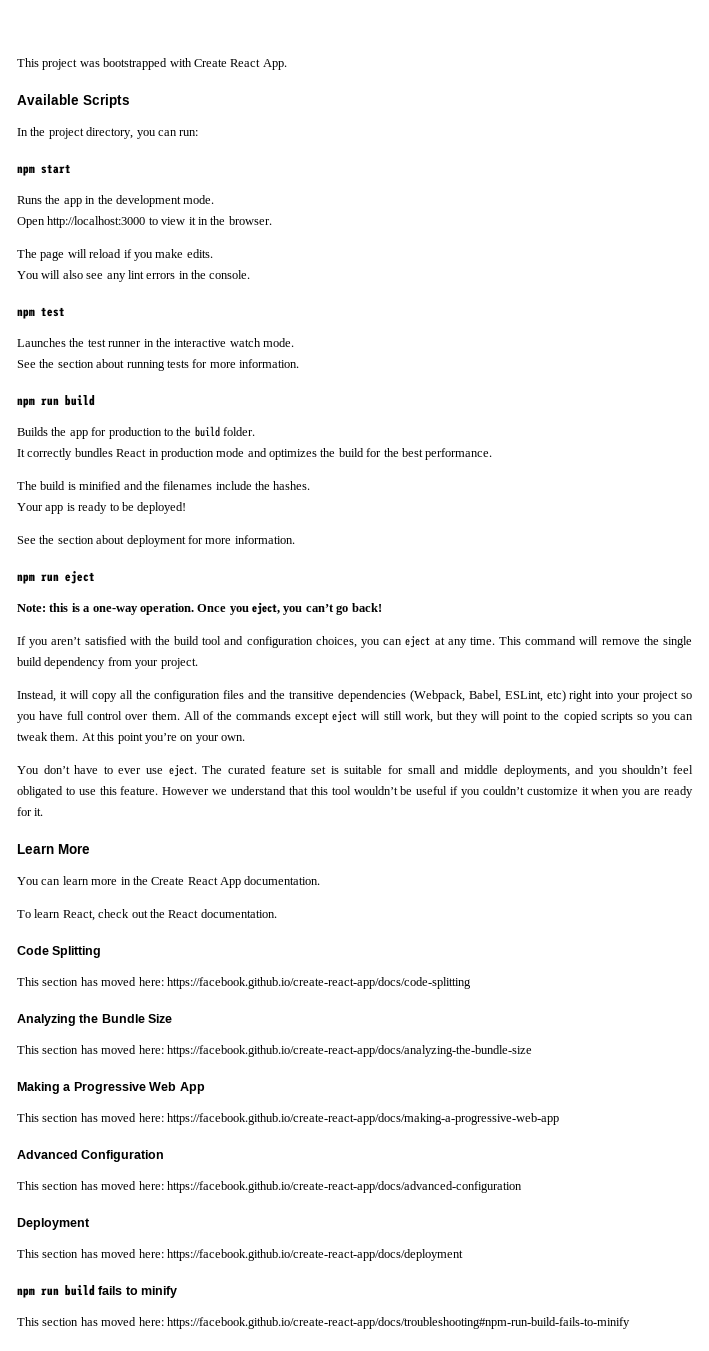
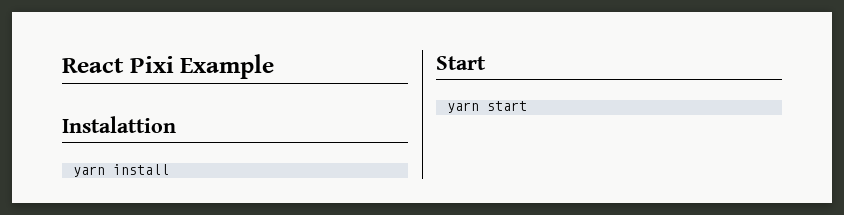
- This project was bootstrapped with Create React App.
- Available Scripts
- In the project directory, you can run:
- npm start
- Runs the app in the development mode.
- Open http://localhost:3000 to view it in the browser.
- The page will reload if you make edits.
- You will also see any lint errors in the console.
- npm test
- Launches the test runner in the interactive watch mode.
- See the section about running tests for more information.
- npm run build
- Builds the app for production to the build folder.
- It correctly bundles React in production mode and optimizes the build for the best performance.
- The build is minified and the filenames include the hashes.
- Your app is ready to be deployed!
- See the section about deployment for more information.
- npm run eject
- Note: this is a one-way operation. Once you eject, you can’t go back!
- If you aren’t satisfied with the build tool and configuration choices, you can eject at any time. This command will remove the single build dependency from your project.
- Instead, it will copy all the configuration files and the transitive dependencies (Webpack, Babel, ESLint, etc) right into your project so you have full control over them. All of the commands except eject will still work, but they will point to the copied scripts so you can tweak them. At this point you’re on your own.
- You don’t have to ever use eject. The curated feature set is suitable for small and middle deployments, and you shouldn’t feel obligated to use this feature. However we understand that this tool wouldn’t be useful if you couldn’t customize it when you are ready for it.
- Learn More
- You can learn more in the Create React App documentation.
- To learn React, check out the React documentation.
- Code Splitting
- This section has moved here: https://facebook.github.io/create-react-app/docs/code-splitting
- Analyzing the Bundle Size
- This section has moved here: https://facebook.github.io/create-react-app/docs/analyzing-the-bundle-size
- Making a Progressive Web App
- This section has moved here: https://facebook.github.io/create-react-app/docs/making-a-progressive-web-app
- Advanced Configuration
- This section has moved here: https://facebook.github.io/create-react-app/docs/advanced-configuration
- Deployment
- This section has moved here: https://facebook.github.io/create-react-app/docs/deployment
- npm run build fails to minify
- This section has moved here: https://facebook.github.io/create-react-app/docs/troubleshooting#npm-run-build-fails-to-minify
+ React Pixi Example
+ Instalattion
+ yarn install
+ Start
+ yarn start

